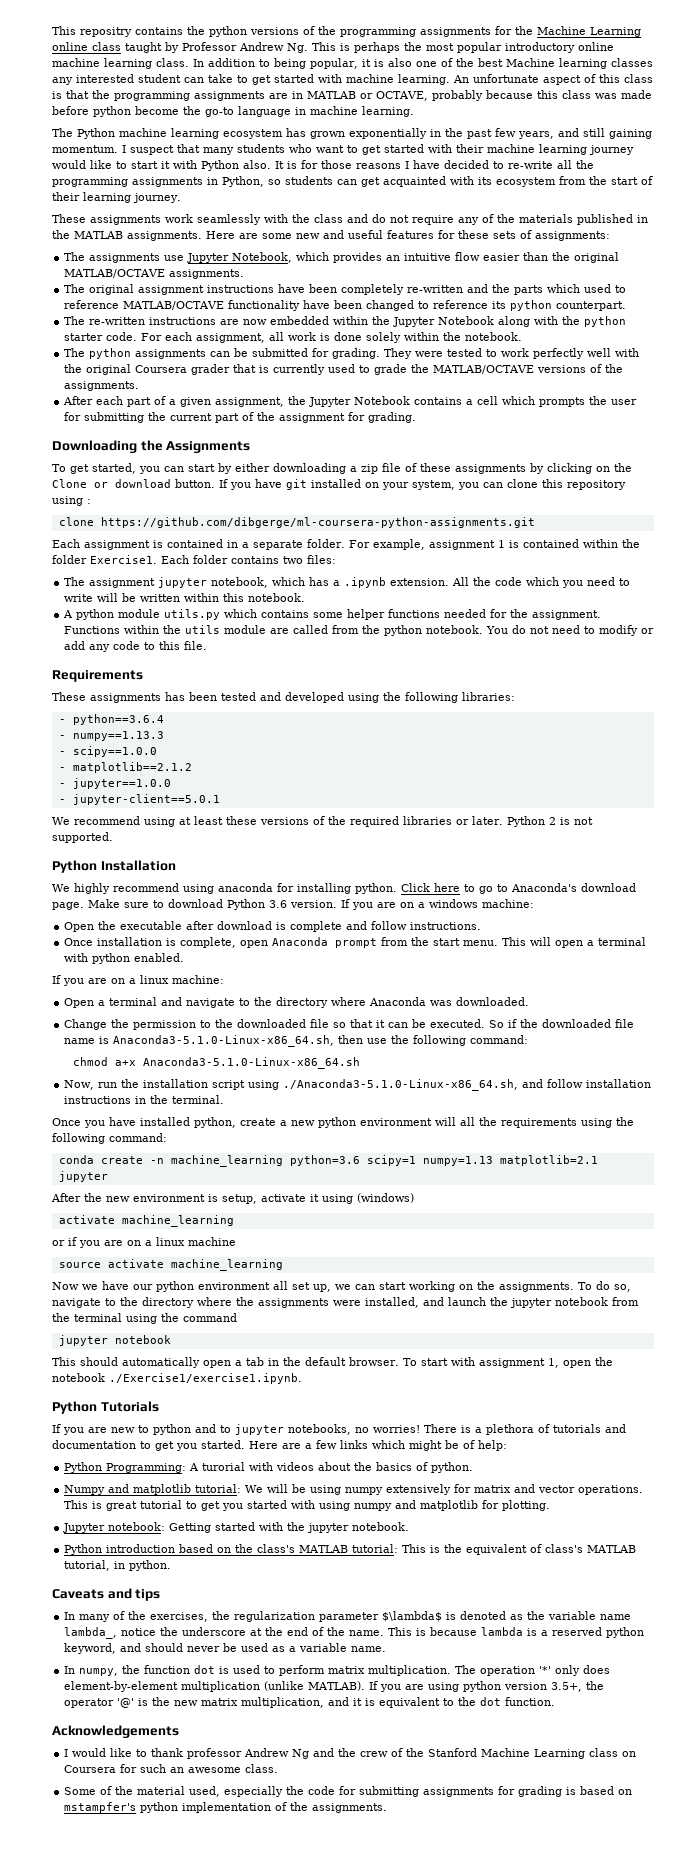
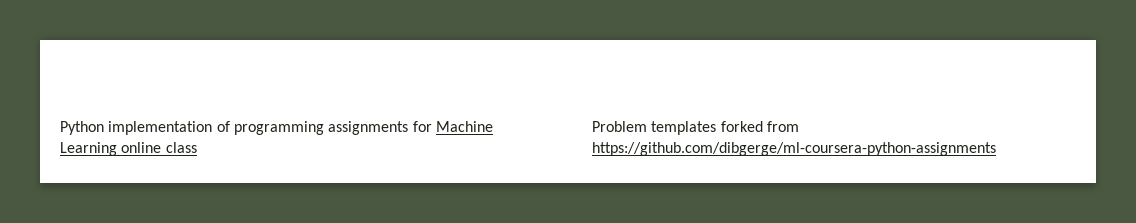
- This repositry contains the python versions of the programming assignments for the Machine Learning online class taught by Professor Andrew Ng. This is perhaps the most popular introductory online machine learning class. In addition to being popular, it is also one of the best Machine learning classes any interested student can take to get started with machine learning. An unfortunate aspect of this class is that the programming assignments are in MATLAB or OCTAVE, probably because this class was made before python become the go-to language in machine learning.
- The Python machine learning ecosystem has grown exponentially in the past few years, and still gaining momentum. I suspect that many students who want to get started with their machine learning journey would like to start it with Python also. It is for those reasons I have decided to re-write all the programming assignments in Python, so students can get acquainted with its ecosystem from the start of their learning journey.
- These assignments work seamlessly with the class and do not require any of the materials published in the MATLAB assignments. Here are some new and useful features for these sets of assignments:
- The assignments use Jupyter Notebook, which provides an intuitive flow easier than the original MATLAB/OCTAVE assignments.
- The original assignment instructions have been completely re-written and the parts which used to reference MATLAB/OCTAVE functionality have been changed to reference its python counterpart.
- The re-written instructions are now embedded within the Jupyter Notebook along with the python starter code. For each assignment, all work is done solely within the notebook.
- The python assignments can be submitted for grading. They were tested to work perfectly well with the original Coursera grader that is currently used to grade the MATLAB/OCTAVE versions of the assignments.
- After each part of a given assignment, the Jupyter Notebook contains a cell which prompts the user for submitting the current part of the assignment for grading.
- Downloading the Assignments
- To get started, you can start by either downloading a zip file of these assignments by clicking on the Clone or download button. If you have git installed on your system, you can clone this repository using :
- clone https://github.com/dibgerge/ml-coursera-python-assignments.git
- Each assignment is contained in a separate folder. For example, assignment 1 is contained within the folder Exercise1. Each folder contains two files:
- The assignment jupyter notebook, which has a .ipynb extension. All the code which you need to write will be written within this notebook.
- A python module utils.py which contains some helper functions needed for the assignment. Functions within the utils module are called from the python notebook. You do not need to modify or add any code to this file.
- Requirements
- These assignments has been tested and developed using the following libraries:
- - python==3.6.4
- - numpy==1.13.3
- - scipy==1.0.0
- - matplotlib==2.1.2
- - jupyter==1.0.0
- - jupyter-client==5.0.1
- We recommend using at least these versions of the required libraries or later. Python 2 is not supported.
- Python Installation
- We highly recommend using anaconda for installing python. Click here to go to Anaconda's download page. Make sure to download Python 3.6 version. If you are on a windows machine:
- Open the executable after download is complete and follow instructions.
- Once installation is complete, open Anaconda prompt from the start menu. This will open a terminal with python enabled.
- If you are on a linux machine:
- Open a terminal and navigate to the directory where Anaconda was downloaded.
- Change the permission to the downloaded file so that it can be executed. So if the downloaded file name is Anaconda3-5.1.0-Linux-x86_64.sh, then use the following command:
- chmod a+x Anaconda3-5.1.0-Linux-x86_64.sh
- Now, run the installation script using ./Anaconda3-5.1.0-Linux-x86_64.sh, and follow installation instructions in the terminal.
- Once you have installed python, create a new python environment will all the requirements using the following command:
- conda create -n machine_learning python=3.6 scipy=1 numpy=1.13 matplotlib=2.1 jupyter
- After the new environment is setup, activate it using (windows)
- activate machine_learning
- or if you are on a linux machine
- source activate machine_learning
- Now we have our python environment all set up, we can start working on the assignments. To do so, navigate to the directory where the assignments were installed, and launch the jupyter notebook from the terminal using the command
- jupyter notebook
- This should automatically open a tab in the default browser. To start with assignment 1, open the notebook ./Exercise1/exercise1.ipynb.
- Python Tutorials
- If you are new to python and to jupyter notebooks, no worries! There is a plethora of tutorials and documentation to get you started. Here are a few links which might be of help:
- Python Programming: A turorial with videos about the basics of python.
- Numpy and matplotlib tutorial: We will be using numpy extensively for matrix and vector operations. This is great tutorial to get you started with using numpy and matplotlib for plotting.
- Jupyter notebook: Getting started with the jupyter notebook.
- Python introduction based on the class's MATLAB tutorial: This is the equivalent of class's MATLAB tutorial, in python.
- Caveats and tips
- In many of the exercises, the regularization parameter $\lambda$ is denoted as the variable name lambda_, notice the underscore at the end of the name. This is because lambda is a reserved python keyword, and should never be used as a variable name.
- In numpy, the function dot is used to perform matrix multiplication. The operation '*' only does element-by-element multiplication (unlike MATLAB). If you are using python version 3.5+, the operator '@' is the new matrix multiplication, and it is equivalent to the dot function.
- Acknowledgements
- I would like to thank professor Andrew Ng and the crew of the Stanford Machine Learning class on Coursera for such an awesome class.
- Some of the material used, especially the code for submitting assignments for grading is based on mstampfer's python implementation of the assignments.
+ Python implementation of programming assignments for Machine Learning online class
+ Problem templates forked from https://github.com/dibgerge/ml-coursera-python-assignments

